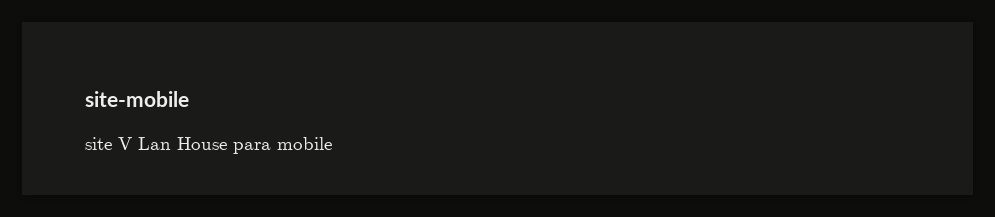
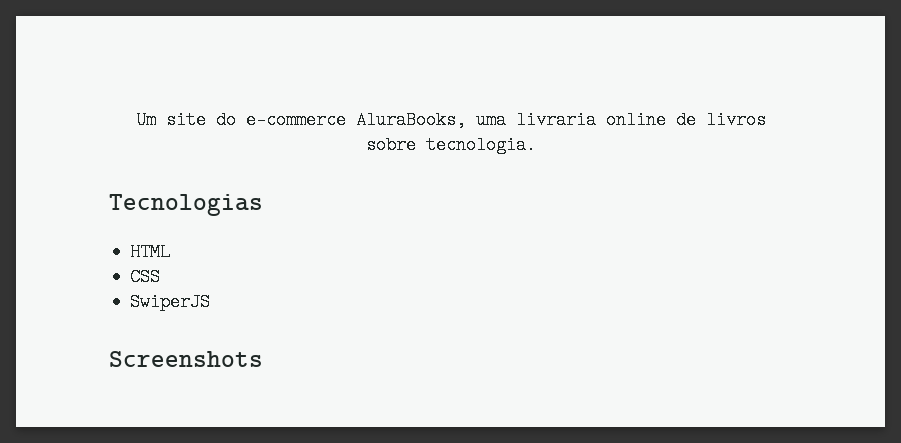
- site-mobile
- site V Lan House para mobile
+ Um site do e-commerce AluraBooks, uma livraria online de livros sobre tecnologia.
+ Tecnologias
+ HTML
+ CSS
+ SwiperJS
+ Screenshots

